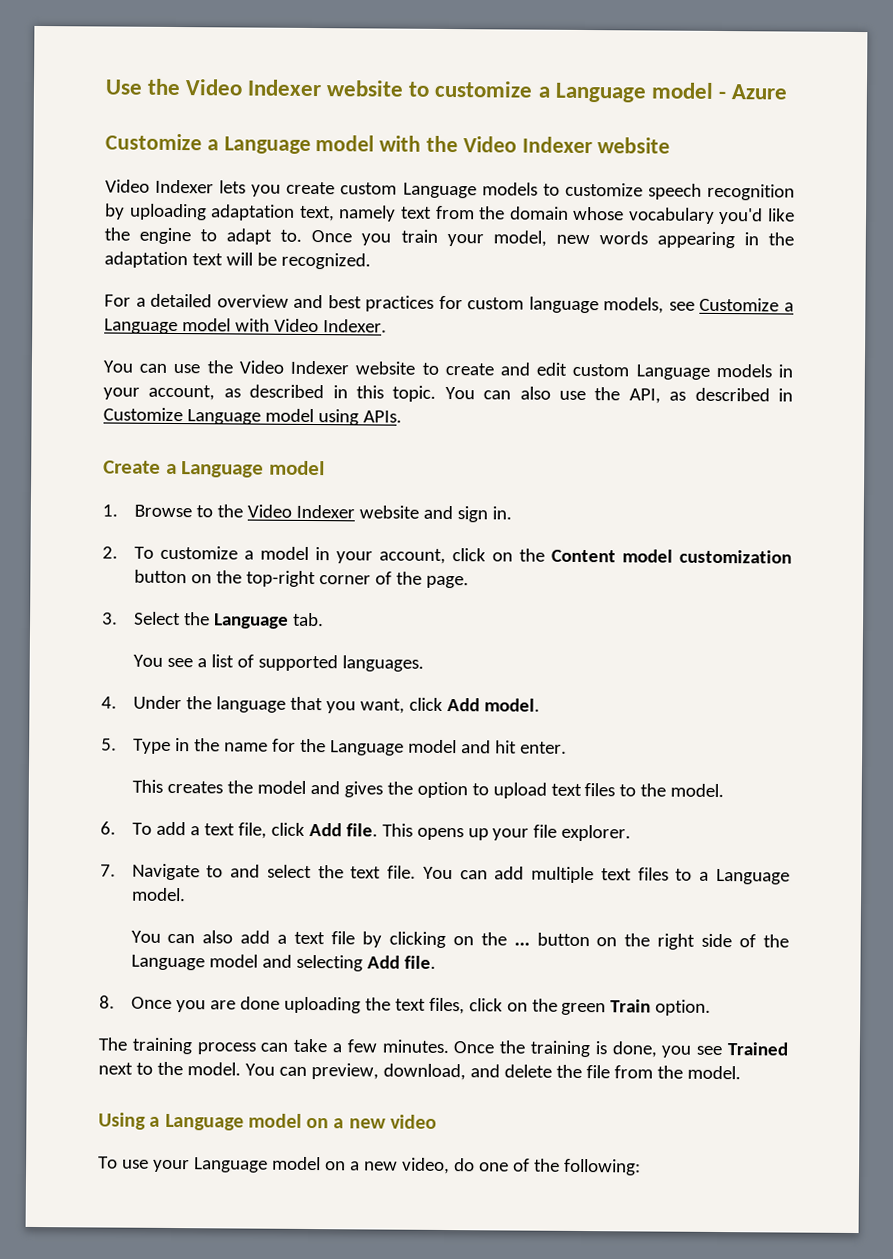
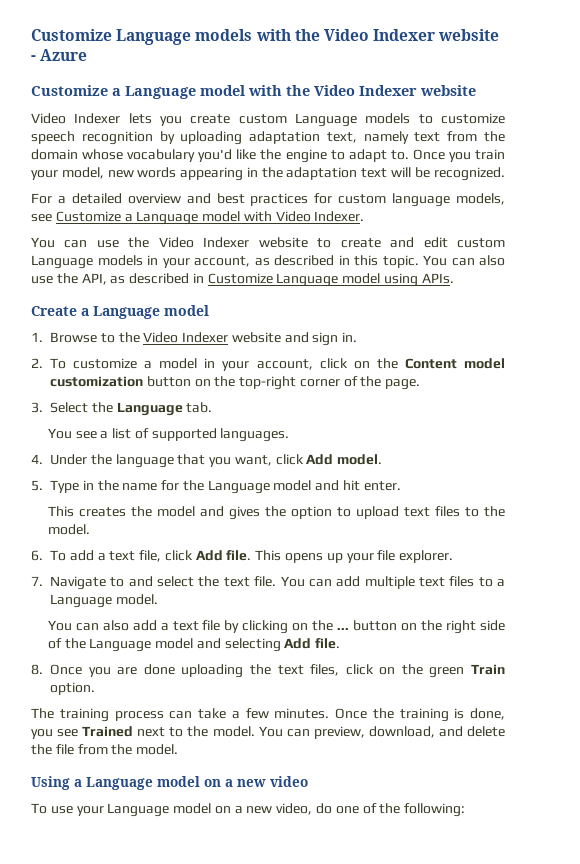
- Use the Video Indexer website to customize a Language model - Azure
+ Customize Language models with the Video Indexer website - Azure

